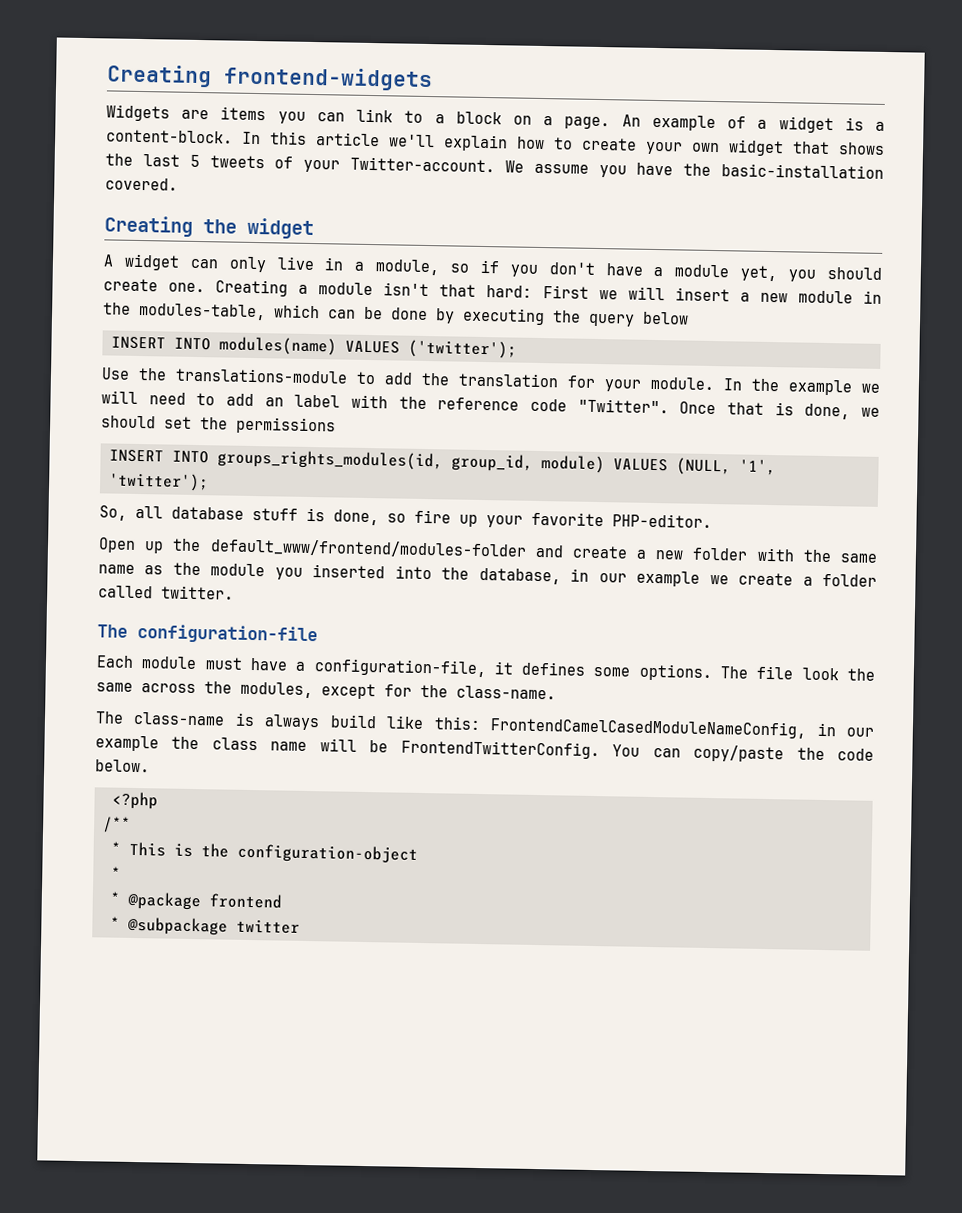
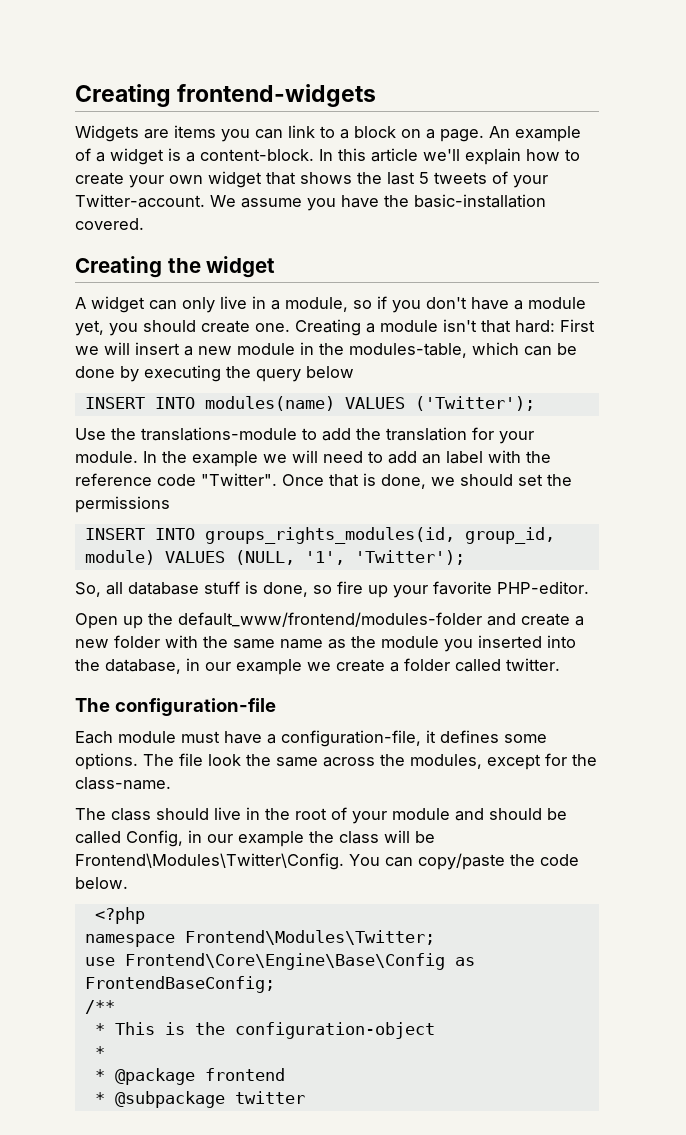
- INSERT INTO modules(name) VALUES ('twitter');
+ INSERT INTO modules(name) VALUES ('Twitter');
- INSERT INTO groups_rights_modules(id, group_id, module) VALUES (NULL, '1', 'twitter');
+ INSERT INTO groups_rights_modules(id, group_id, module) VALUES (NULL, '1', 'Twitter');
- The class-name is always build like this: FrontendCamelCasedModuleNameConfig, in our example the class name will be FrontendTwitterConfig.
+ The class should live in the root of your module and should be called Config, in our example the class will be Frontend\Modules\Twitter\Config.
+ namespace Frontend\Modules\Twitter;
+ use Frontend\Core\Engine\Base\Config as FrontendBaseConfig;

